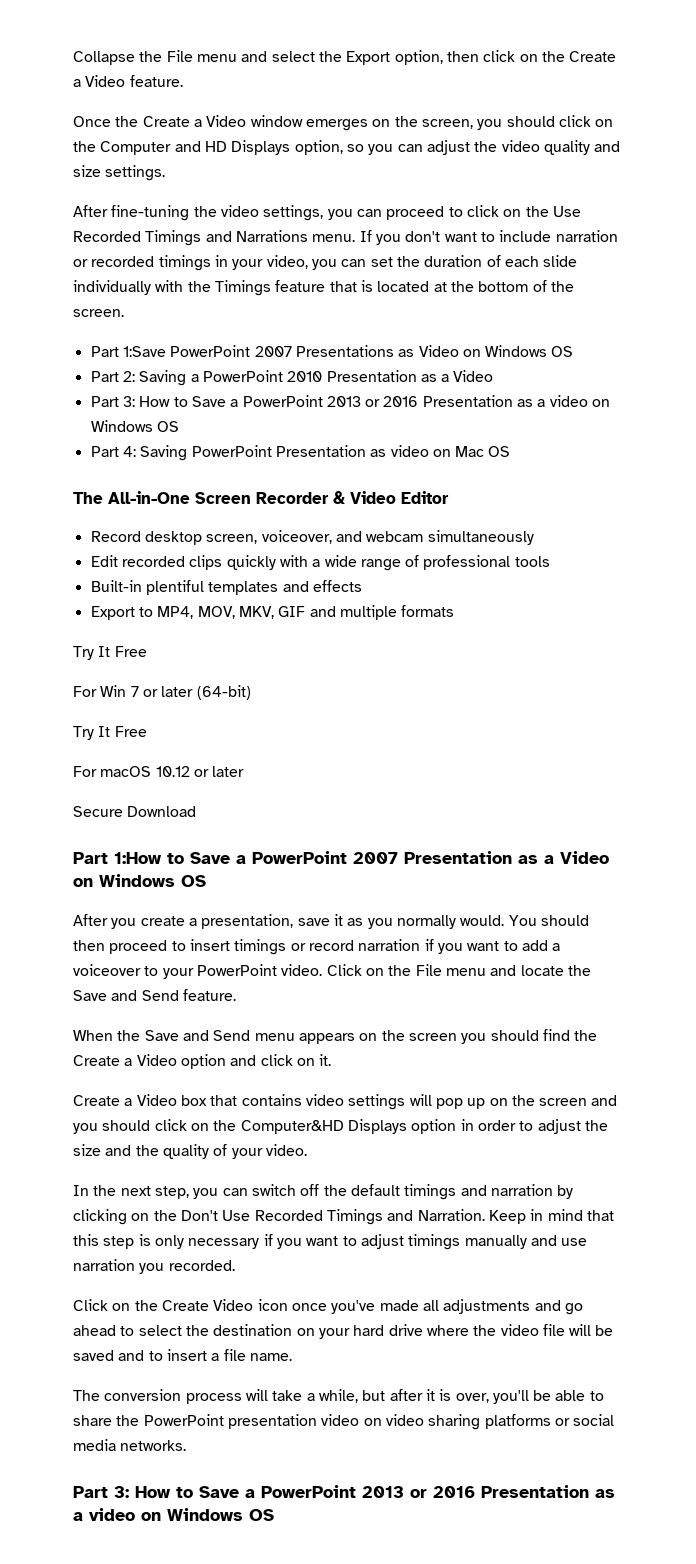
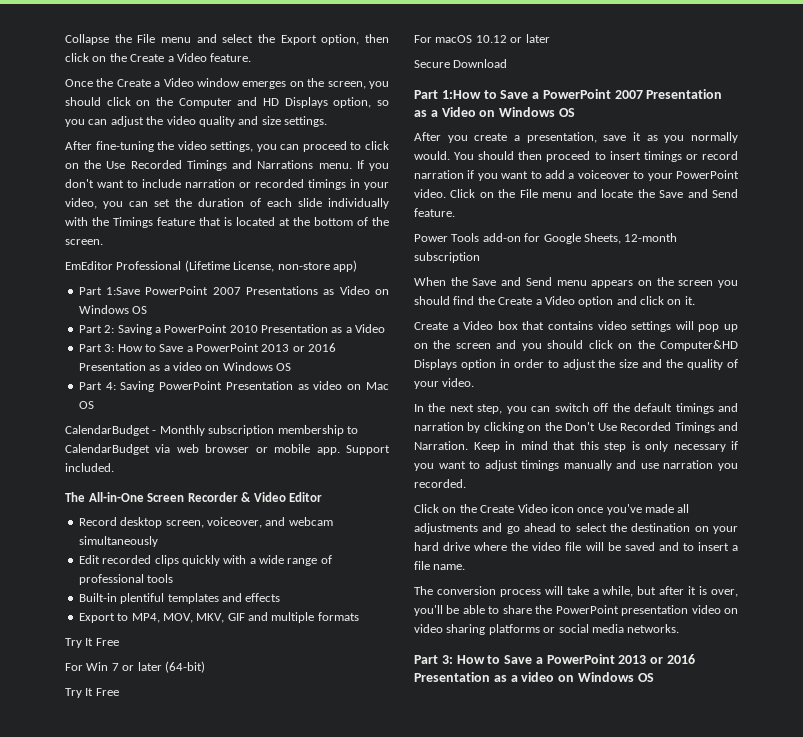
+ EmEditor Professional (Lifetime License, non-store app)
+ CalendarBudget - Monthly subscription membership to CalendarBudget via web browser or mobile app. Support included.
+ Power Tools add-on for Google Sheets, 12-month subscription

